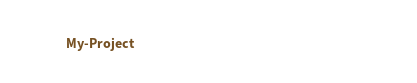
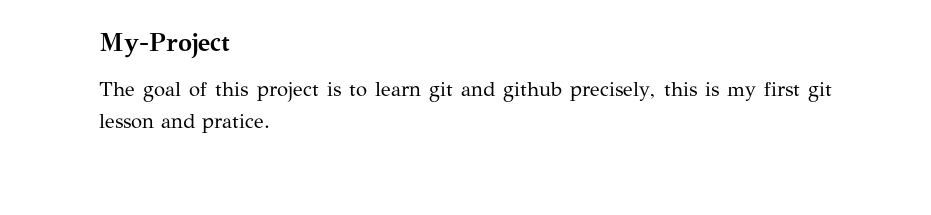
+ The goal of this project is to learn git and github precisely, this is my first git lesson and pratice.

